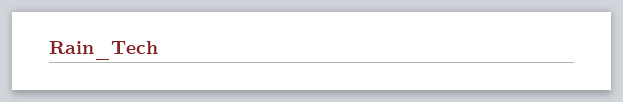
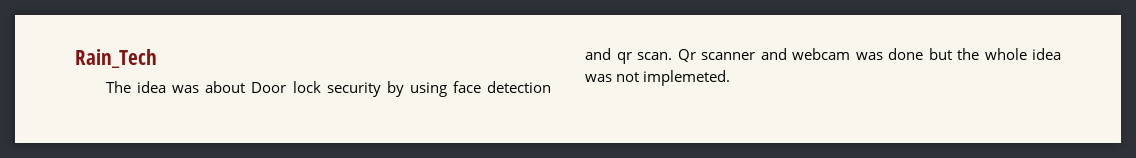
+ The idea was about Door lock security by using face detection and qr scan. Qr scanner and webcam was done but the whole idea was not implemeted.

